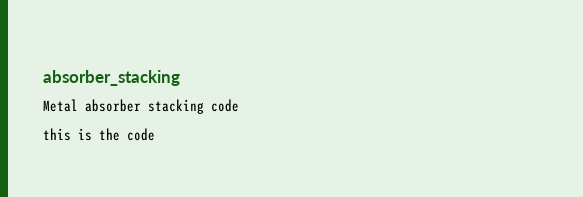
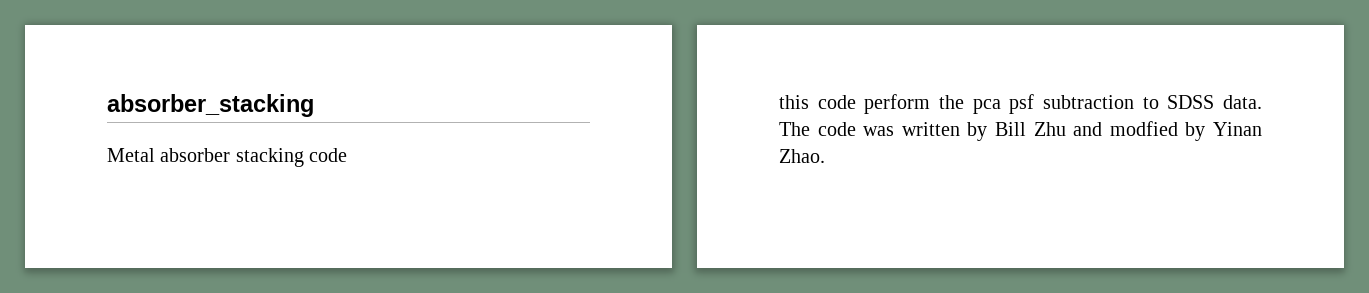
- this is the code
+ this code perform the pca psf subtraction to SDSS data. The code was written by Bill Zhu and modfied by Yinan Zhao.

